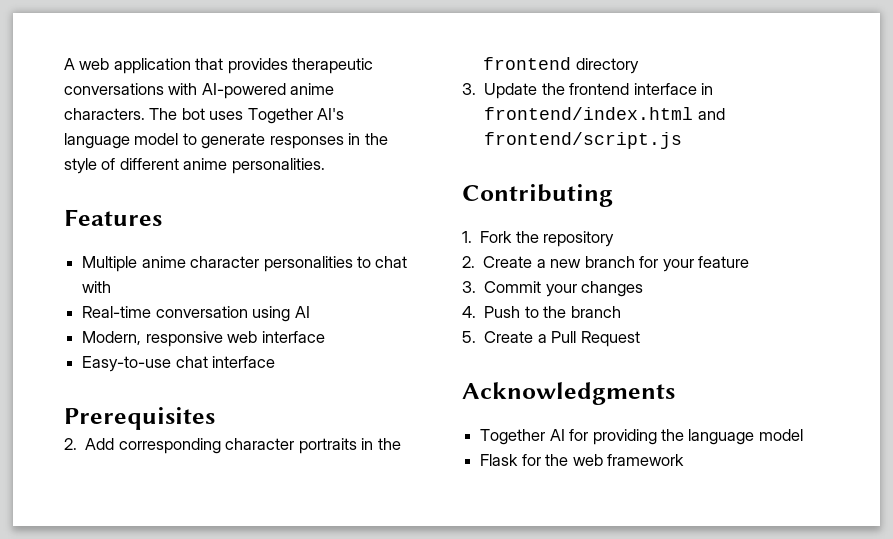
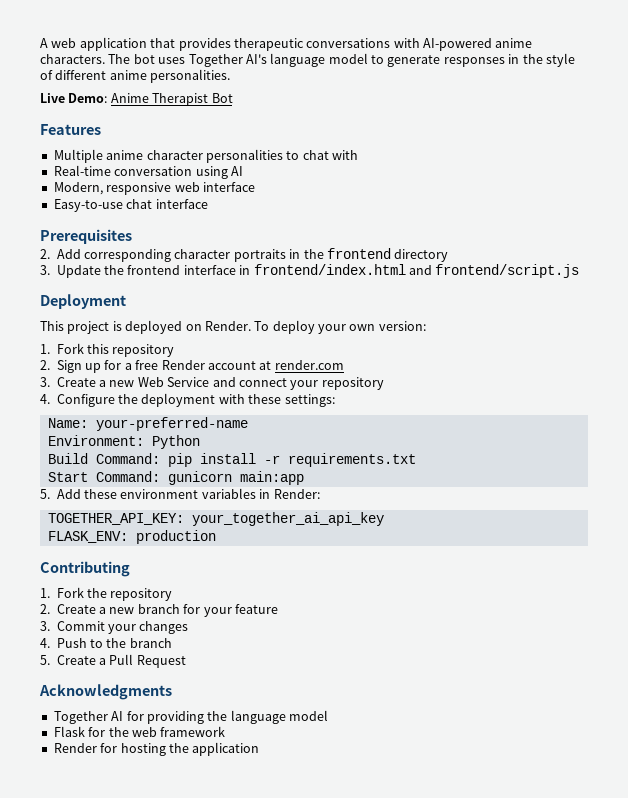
+ Live Demo: Anime Therapist Bot
+ Deployment
+ This project is deployed on Render. To deploy your own version:
+ 1. Fork this repository
+ 2. Sign up for a free Render account at render.com
+ 3. Create a new Web Service and connect your repository
+ 4. Configure the deployment with these settings:
+ Name: your-preferred-name
+ Environment: Python
+ Build Command: pip install -r requirements.txt
+ Start Command: gunicorn main:app
+ 5. Add these environment variables in Render:
+ TOGETHER_API_KEY: your_together_ai_api_key
+ FLASK_ENV: production
+ Render for hosting the application

